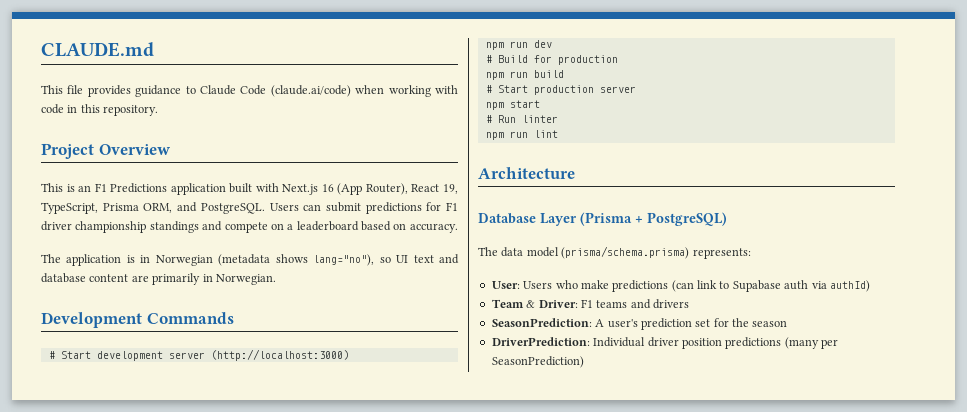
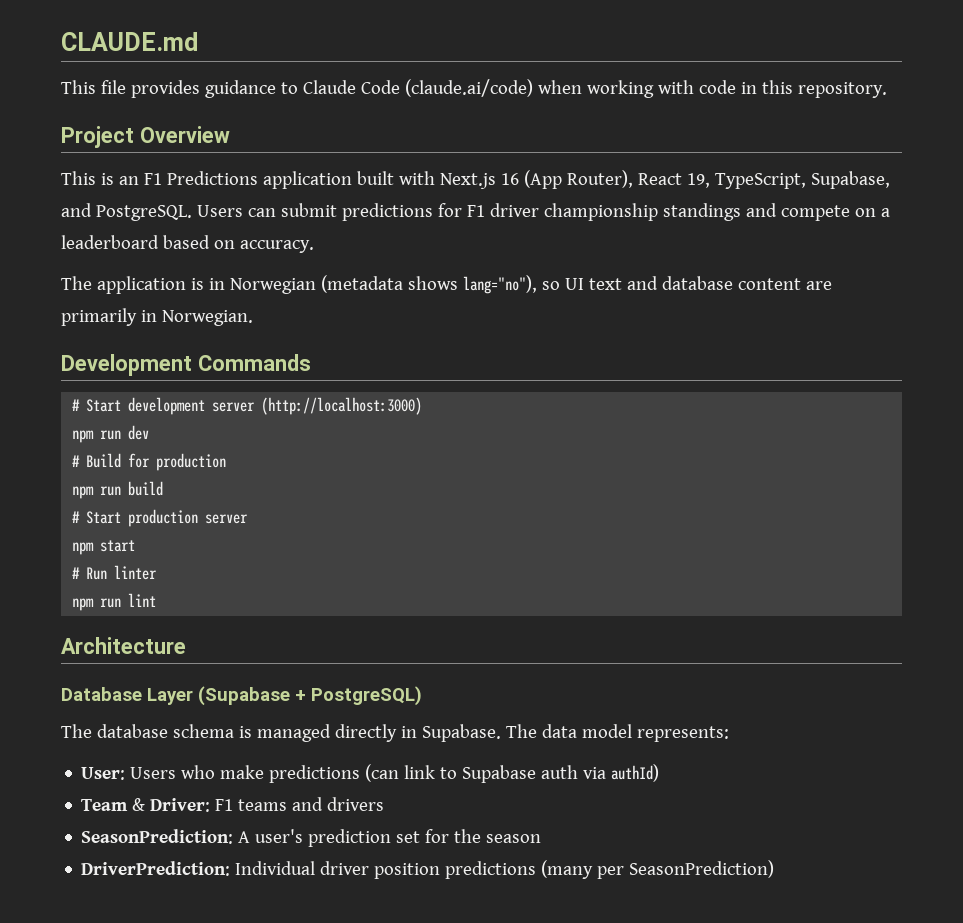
- This is an F1 Predictions application built with Next.js 16 (App Router), React 19, TypeScript, Prisma ORM, and PostgreSQL.
+ This is an F1 Predictions application built with Next.js 16 (App Router), React 19, TypeScript, Supabase, and PostgreSQL.
- Database Layer (Prisma + PostgreSQL)
+ Database Layer (Supabase + PostgreSQL)
- The data model (prisma/schema.prisma) represents:
+ The database schema is managed directly in Supabase. The data model represents:

